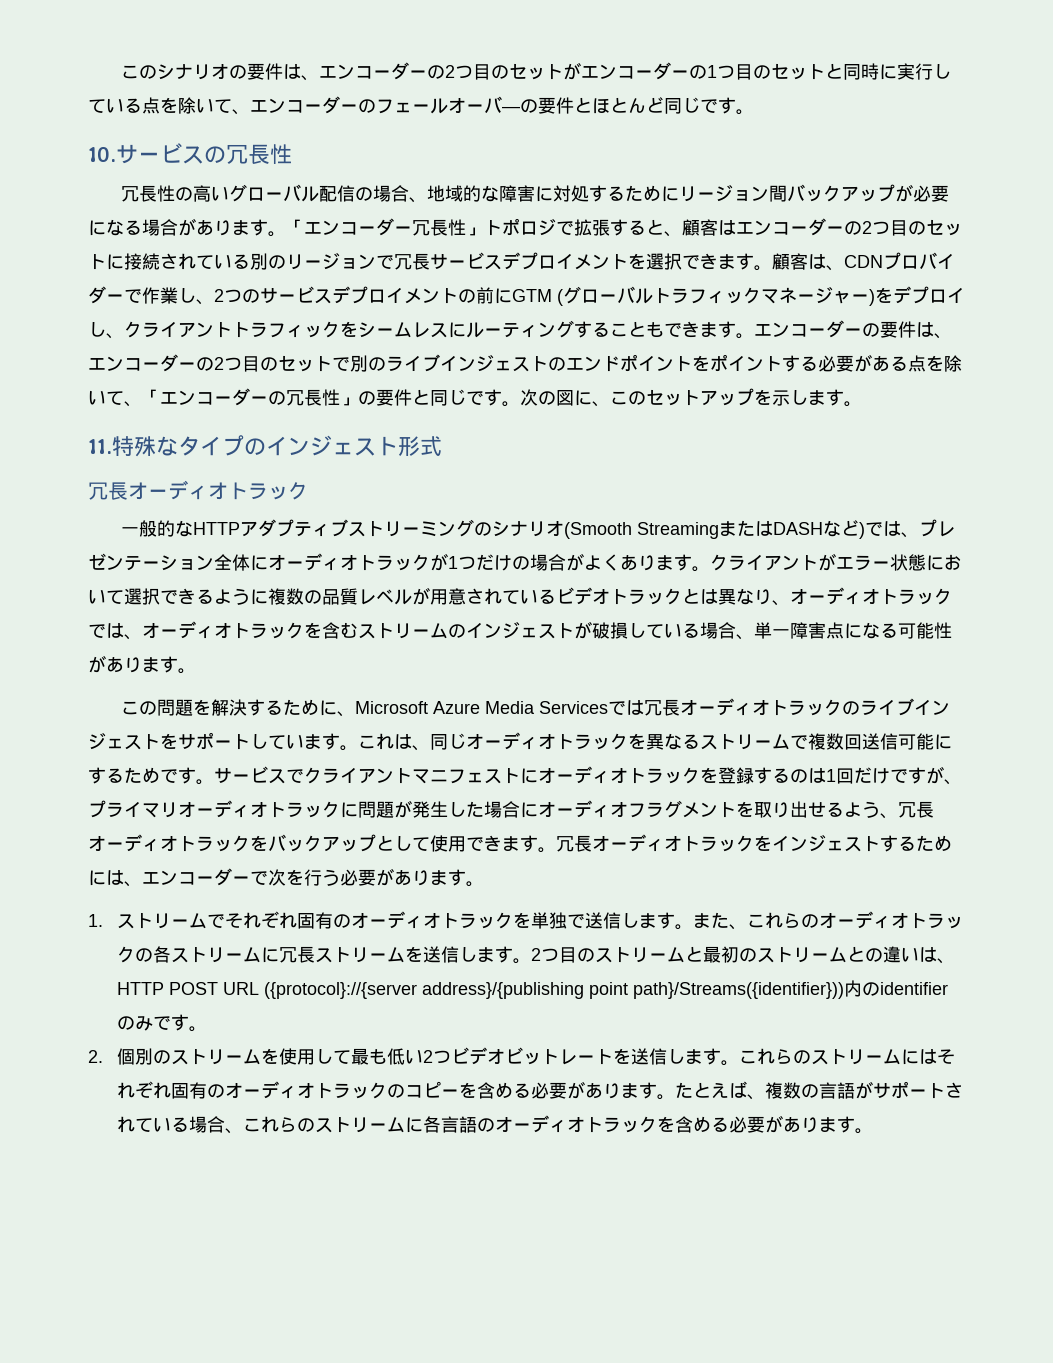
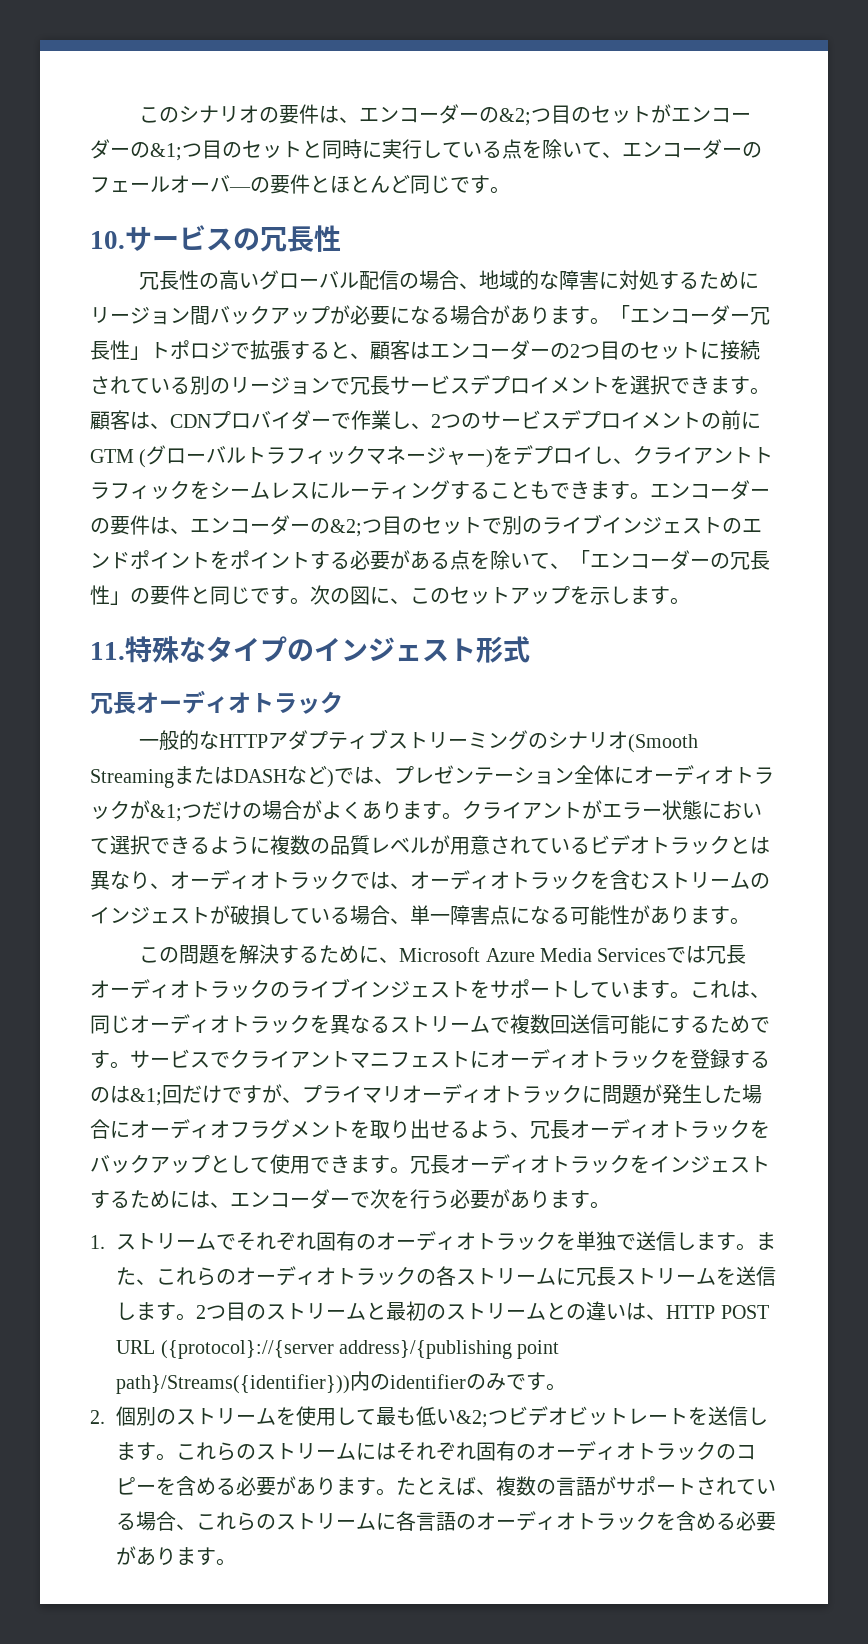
- このシナリオの要件は、エンコーダーの2つ目のセットがエンコーダーの1つ目のセットと同時に実行している点を除いて、エンコーダーのフェールオーバ―の要件とほとんど同じです。
+ このシナリオの要件は、エンコーダーの&2;つ目のセットがエンコーダーの&1;つ目のセットと同時に実行している点を除いて、エンコーダーのフェールオーバ―の要件とほとんど同じです。
- エンコーダーの要件は、エンコーダーの2つ目のセットで別のライブインジェストのエンドポイントをポイントする必要がある点を除いて、「エンコーダーの冗長性」の要件と同じです。
+ エンコーダーの要件は、エンコーダーの&2;つ目のセットで別のライブインジェストのエンドポイントをポイントする必要がある点を除いて、「エンコーダーの冗長性」の要件と同じです。
- 一般的なHTTPアダプティブストリーミングのシナリオ(Smooth StreamingまたはDASHなど)では、プレゼンテーション全体にオーディオトラックが1つだけの場合がよくあります。
+ 一般的なHTTPアダプティブストリーミングのシナリオ(Smooth StreamingまたはDASHなど)では、プレゼンテーション全体にオーディオトラックが&1;つだけの場合がよくあります。
- サービスでクライアントマニフェストにオーディオトラックを登録するのは1回だけですが、プライマリオーディオトラックに問題が発生した場合にオーディオフラグメントを取り出せるよう、冗長オーディオトラックをバックアップとして使用できます。
+ サービスでクライアントマニフェストにオーディオトラックを登録するのは&1;回だけですが、プライマリオーディオトラックに問題が発生した場合にオーディオフラグメントを取り出せるよう、冗長オーディオトラックをバックアップとして使用できます。
- 2.個別のストリームを使用して最も低い2つビデオビットレートを送信します。
+ 2.個別のストリームを使用して最も低い&2;つビデオビットレートを送信します。

